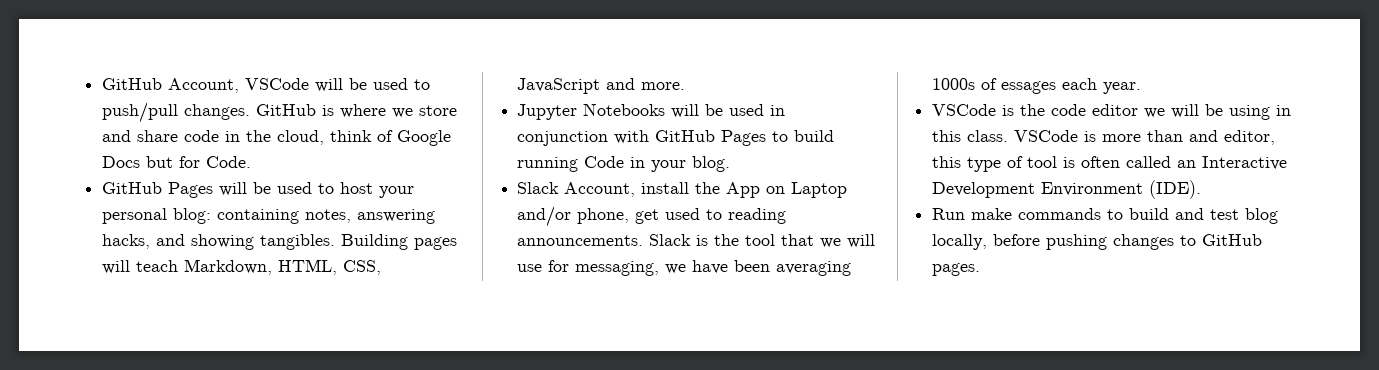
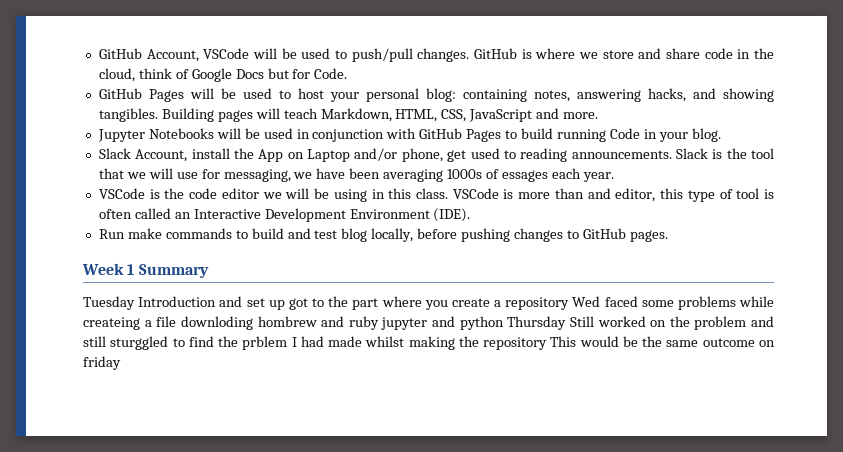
+ Week 1 Summary
+ Tuesday Introduction and set up got to the part where you create a repository Wed faced some problems while createing a file downloding hombrew and ruby jupyter and python Thursday Still worked on the problem and still sturggled to find the prblem I had made whilst making the repository This would be the same outcome on friday

